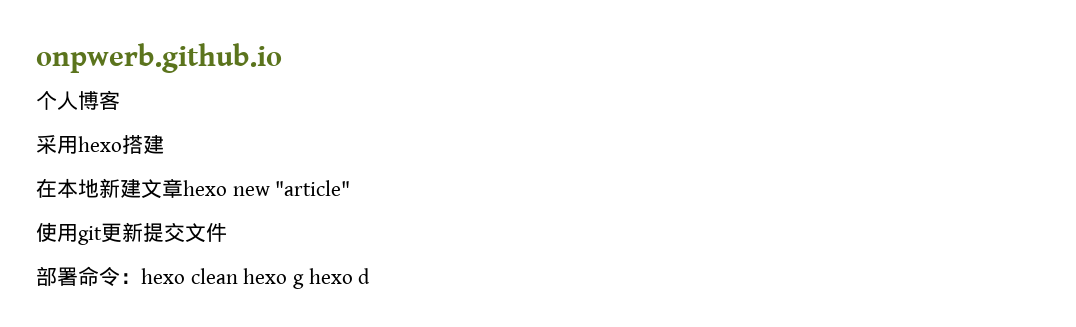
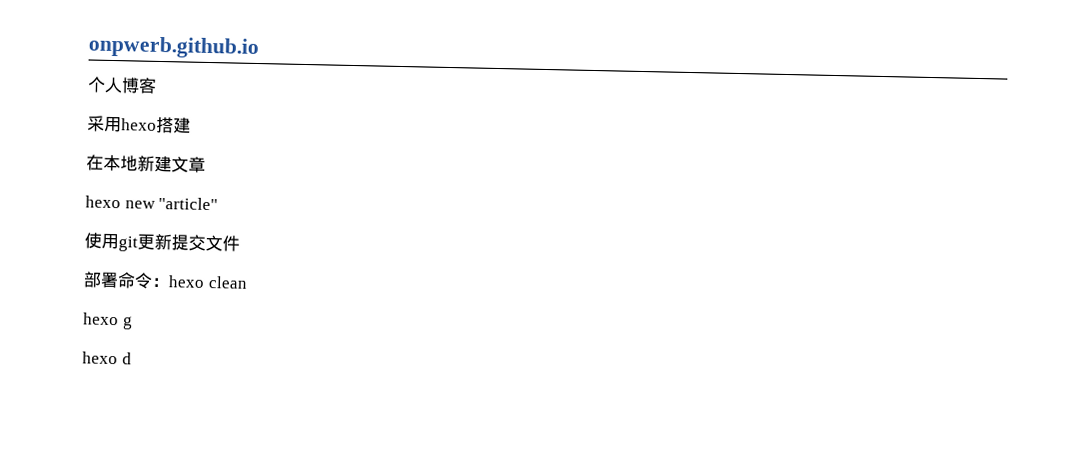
- 在本地新建文章hexo new "article"
+ 在本地新建文章
+ hexo new "article"
- 部署命令：hexo clean hexo g hexo d
+ 部署命令：hexo clean
+ hexo g
+ hexo d

